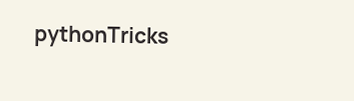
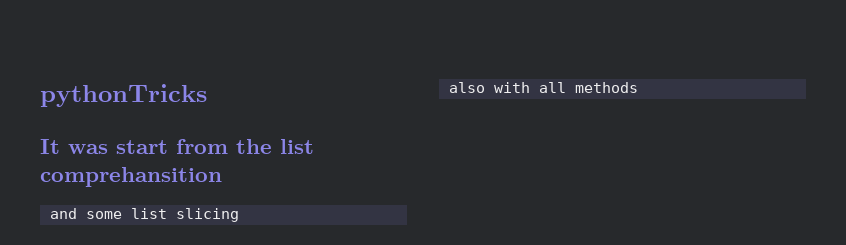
+ It was start from the list comprehansition
+ and some list slicing
+ also with all methods

